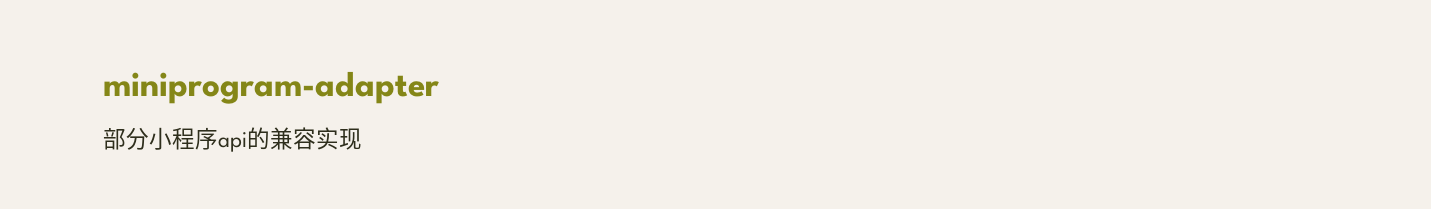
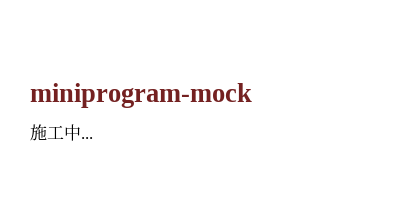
- miniprogram-adapter
- 部分小程序api的兼容实现
+ miniprogram-mock
+ 施工中...

